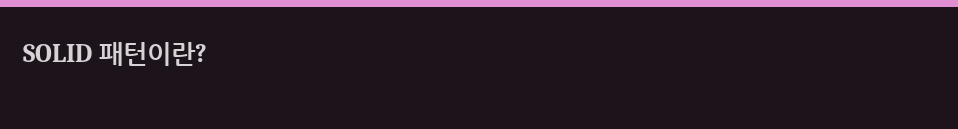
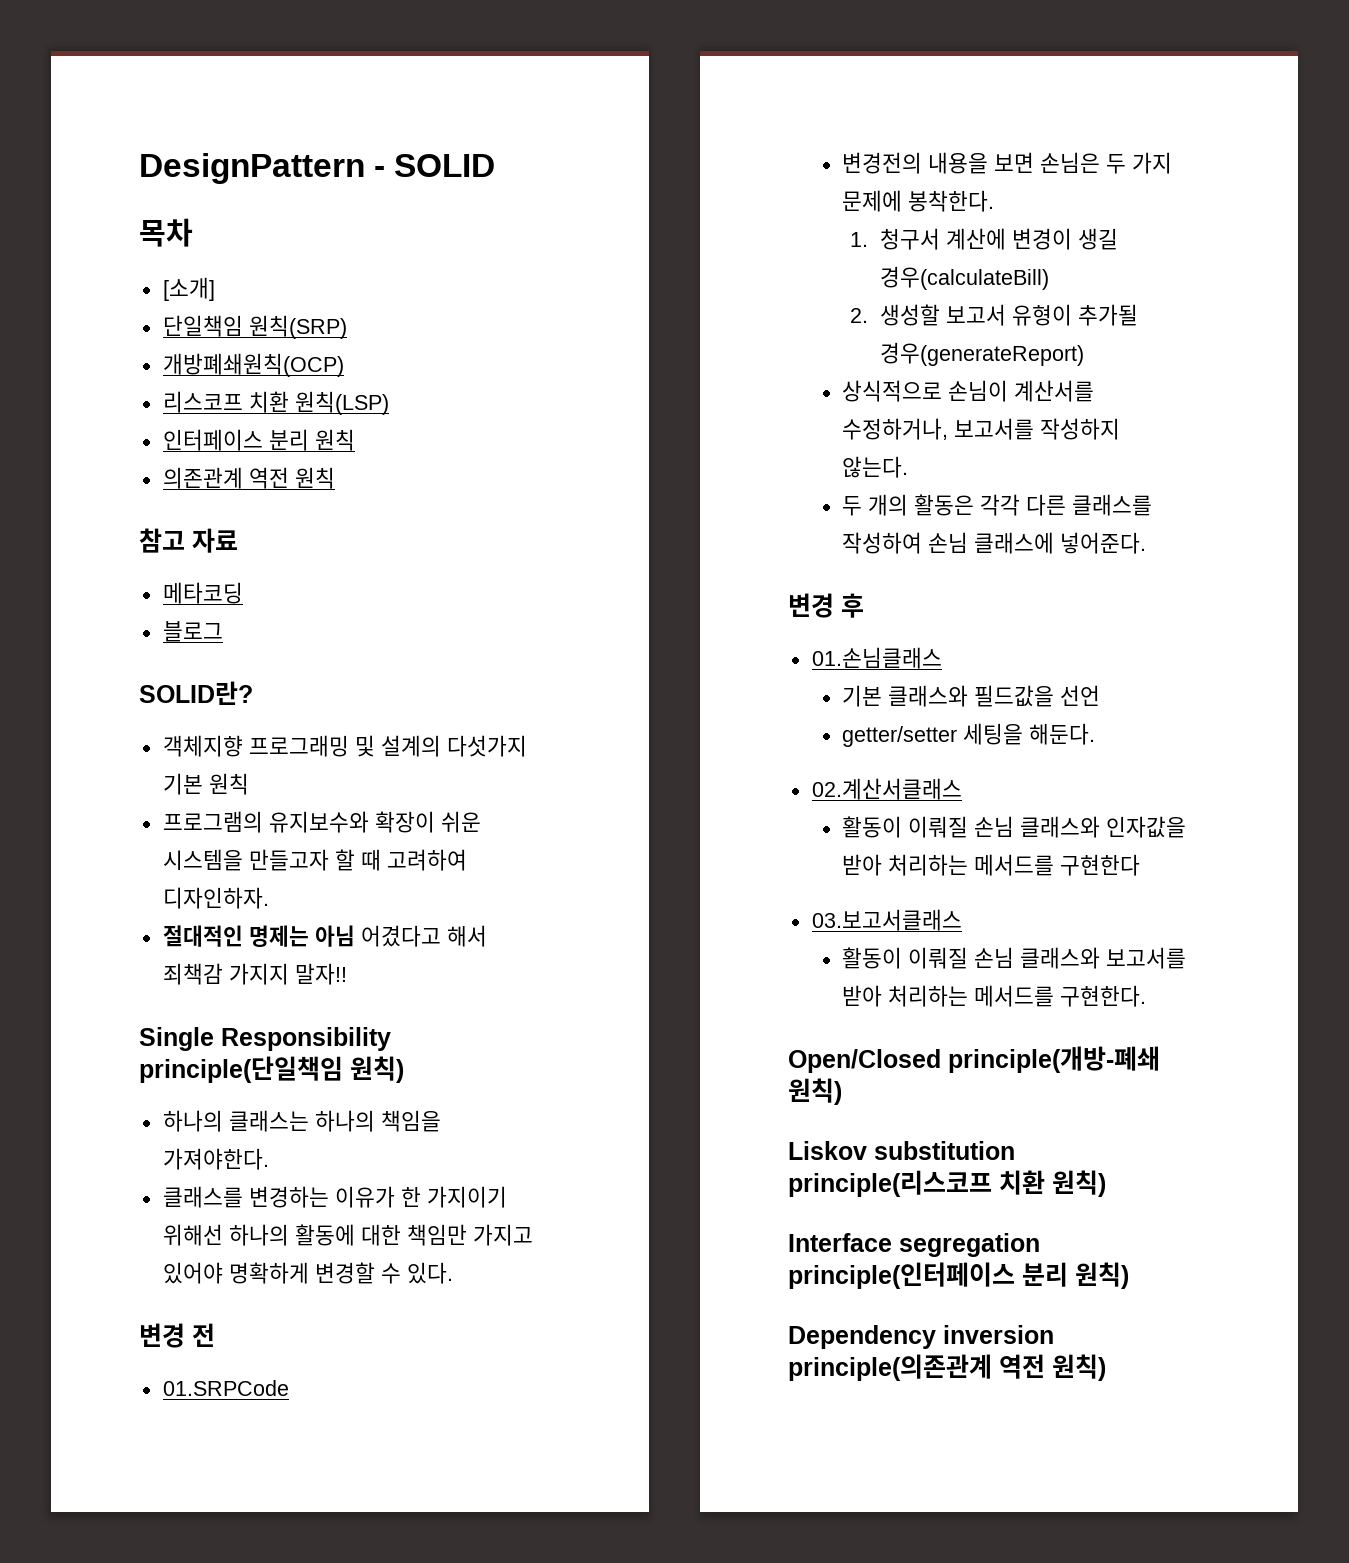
- SOLID 패턴이란?
+ DesignPattern - SOLID
+ 목차
+ [소개]
+ 단일책임 원칙(SRP)
+ 개방폐쇄원칙(OCP)
+ 리스코프 치환 원칙(LSP)
+ 인터페이스 분리 원칙
+ 의존관계 역전 원칙
+ 참고 자료
+ 메타코딩
+ 블로그
+ SOLID란?
+ 객체지향 프로그래밍 및 설계의 다섯가지 기본 원칙
+ 프로그램의 유지보수와 확장이 쉬운 시스템을 만들고자 할 때 고려하여 디자인하자.
+ 절대적인 명제는 아님 어겼다고 해서 죄책감 가지지 말자!!
+ Single Responsibility principle(단일책임 원칙)
+ 하나의 클래스는 하나의 책임을 가져야한다.
+ 클래스를 변경하는 이유가 한 가지이기 위해선 하나의 활동에 대한 책임만 가지고 있어야 명확하게 변경할 수 있다.
+ 변경 전
+ 01.SRPCode
+ 변경전의 내용을 보면 손님은 두 가지 문제에 봉착한다.
+ 1. 청구서 계산에 변경이 생길 경우(calculateBill)
+ 2. 생성할 보고서 유형이 추가될 경우(generateReport)
+ 상식적으로 손님이 계산서를 수정하거나, 보고서를 작성하지 않는다.
+ 두 개의 활동은 각각 다른 클래스를 작성하여 손님 클래스에 넣어준다.
+ 변경 후
+ 01.손님클래스
+ 기본 클래스와 필드값을 선언
+ getter/setter 세팅을 해둔다.
+ 02.계산서클래스
+ 활동이 이뤄질 손님 클래스와 인자값을 받아 처리하는 메서드를 구현한다
+ 03.보고서클래스
+ 활동이 이뤄질 손님 클래스와 보고서를 받아 처리하는 메서드를 구현한다.
+ Open/Closed principle(개방-폐쇄 원칙)
+ Liskov substitution principle(리스코프 치환 원칙)
+ Interface segregation principle(인터페이스 분리 원칙)
+ Dependency inversion principle(의존관계 역전 원칙)

